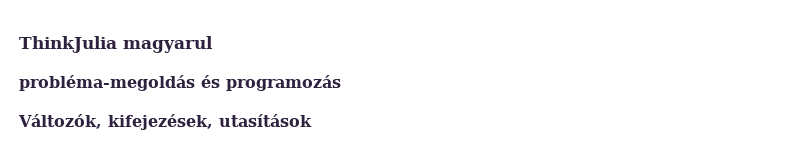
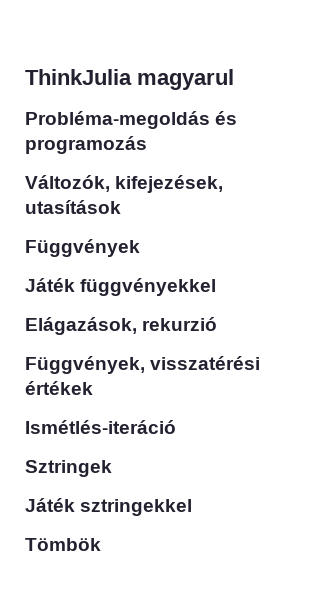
- probléma-megoldás és programozás
+ Probléma-megoldás és programozás
+ Függvények
+ Játék függvényekkel
+ Elágazások, rekurzió
+ Függvények, visszatérési értékek
+ Ismétlés-iteráció
+ Sztringek
+ Játék sztringekkel
+ Tömbök

